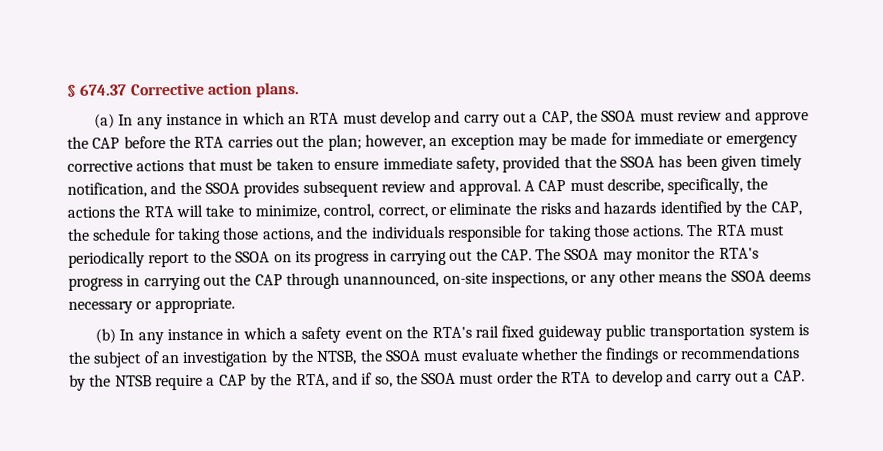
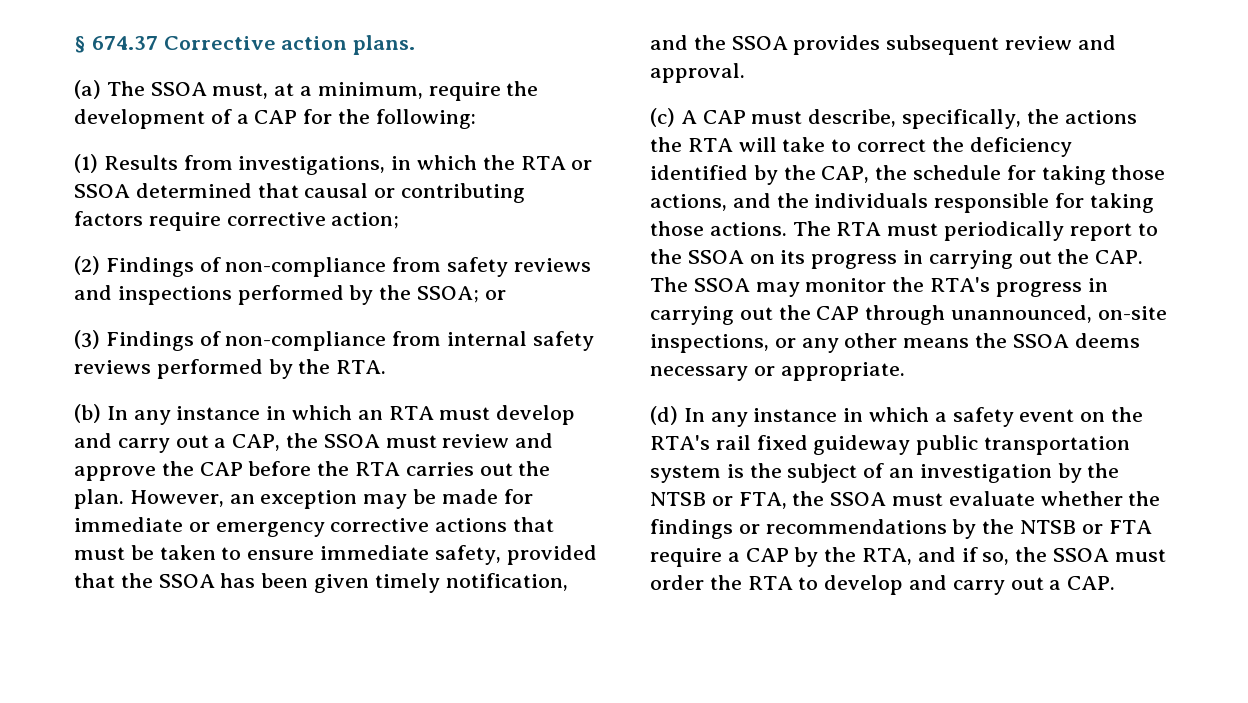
- (a) In any instance in which an RTA must develop and carry out a CAP, the SSOA must review and approve the CAP before the RTA carries out the plan; however, an exception may be made for immediate or emergency corrective actions that must be taken to ensure immediate safety, provided that the SSOA has been given timely notification, and the SSOA provides subsequent review and approval. A CAP must describe, specifically, the actions the RTA will take to minimize, control, correct, or eliminate the risks and hazards identified by the CAP, the schedule for taking those actions, and the individuals responsible for taking those actions.
+ (a) The SSOA must, at a minimum, require the development of a CAP for the following:
+ (1) Results from investigations, in which the RTA or SSOA determined that causal or contributing factors require corrective action;
+ (2) Findings of non-compliance from safety reviews and inspections performed by the SSOA; or
+ (3) Findings of non-compliance from internal safety reviews performed by the RTA.
+ (b) In any instance in which an RTA must develop and carry out a CAP, the SSOA must review and approve the CAP before the RTA carries out the plan. However, an exception may be made for immediate or emergency corrective actions that must be taken to ensure immediate safety, provided that the SSOA has been given timely notification, and the SSOA provides subsequent review and approval.
+ (c) A CAP must describe, specifically, the actions the RTA will take to correct the deficiency identified by the CAP, the schedule for taking those actions, and the individuals responsible for taking those actions.
- (b) In any instance in which a safety event on the RTA's rail fixed guideway public transportation system is the subject of an investigation by the NTSB, the SSOA must evaluate whether the findings or recommendations by the NTSB require a CAP by the RTA, and if so, the SSOA must order the RTA to develop and carry out a CAP.
+ (d) In any instance in which a safety event on the RTA's rail fixed guideway public transportation system is the subject of an investigation by the NTSB or FTA, the SSOA must evaluate whether the findings or recommendations by the NTSB or FTA require a CAP by the RTA, and if so, the SSOA must order the RTA to develop and carry out a CAP.

